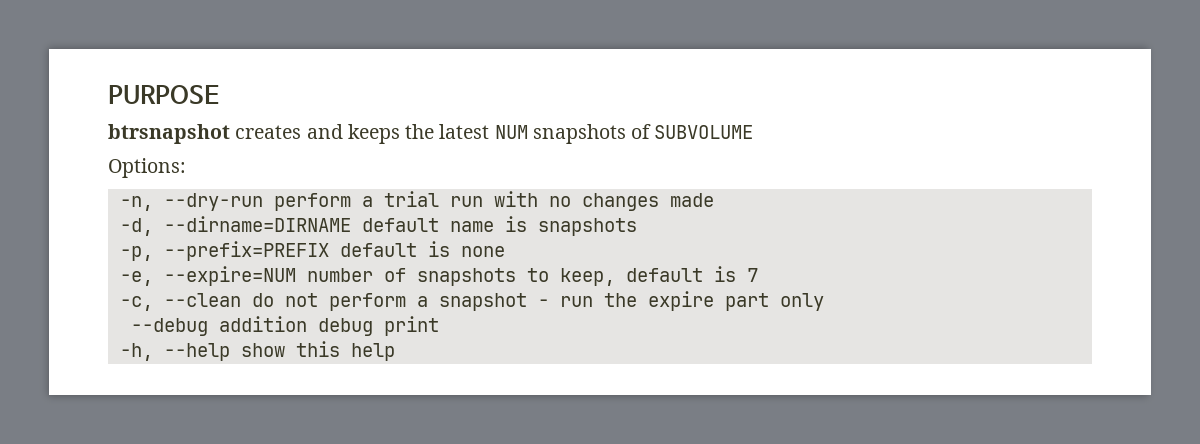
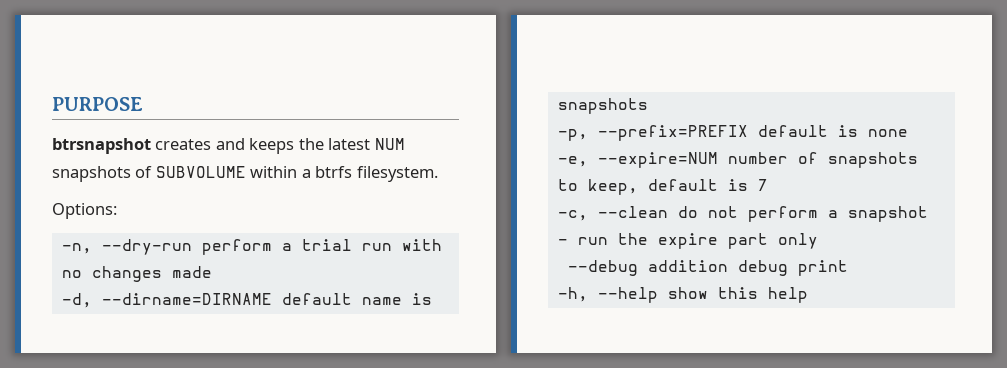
- btrsnapshot creates and keeps the latest NUM snapshots of SUBVOLUME
+ btrsnapshot creates and keeps the latest NUM snapshots of SUBVOLUME within a btrfs filesystem.

